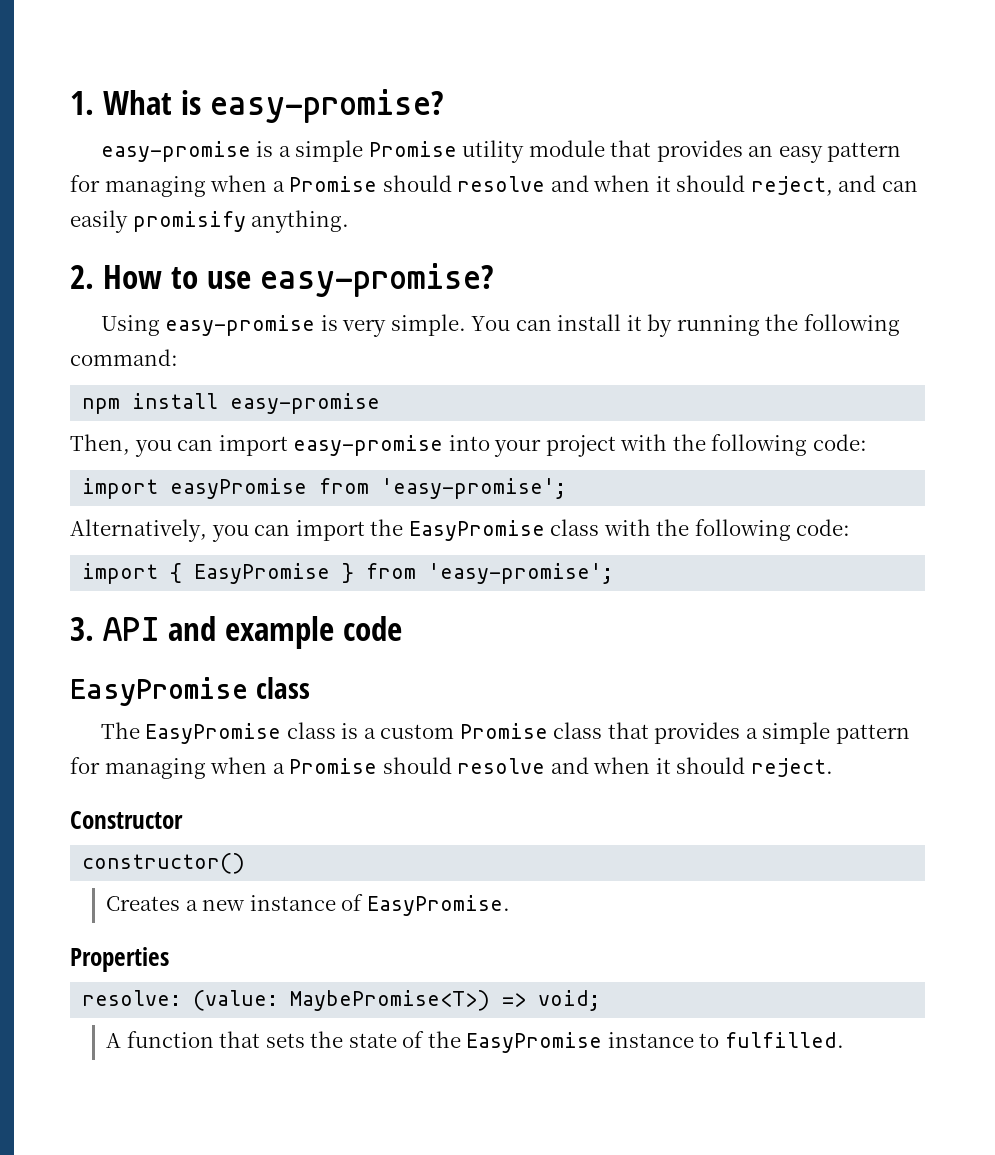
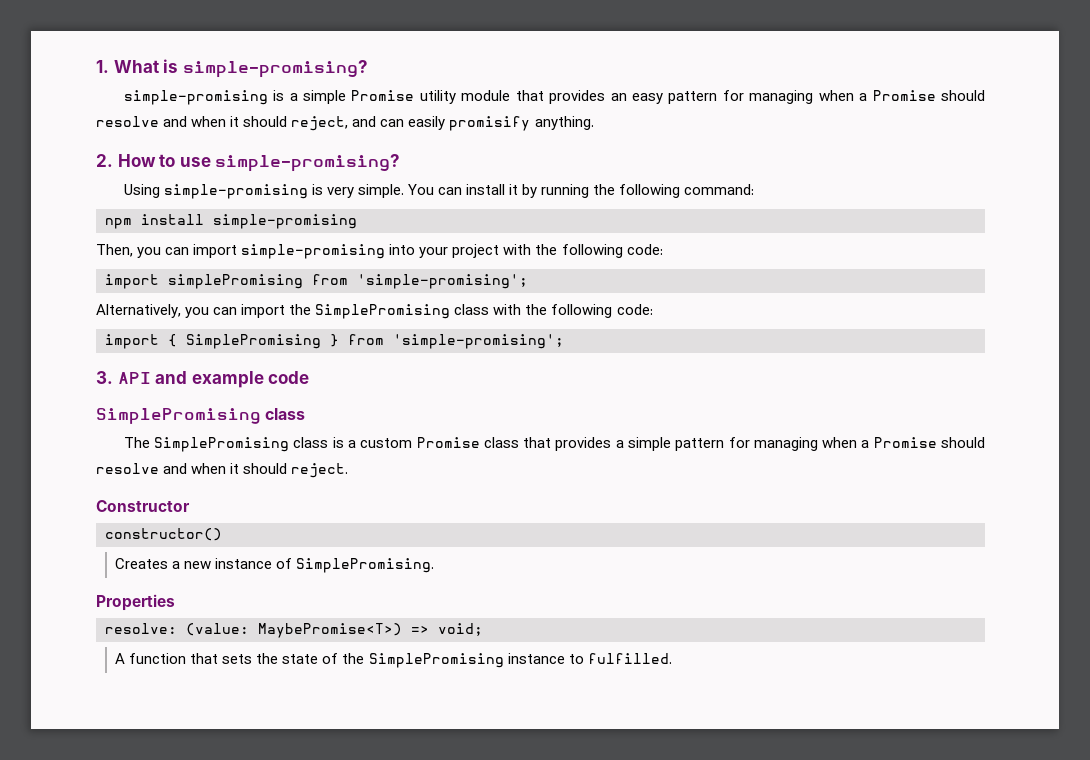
- 1. What is easy-promise?
- easy-promise is a simple Promise utility module that provides an easy pattern for managing when a Promise should resolve and when it should reject, and can easily promisify anything.
+ 1. What is simple-promising?
+ simple-promising is a simple Promise utility module that provides an easy pattern for managing when a Promise should resolve and when it should reject, and can easily promisify anything.
- 2. How to use easy-promise?
+ 2. How to use simple-promising?
- Using easy-promise is very simple.
+ Using simple-promising is very simple.
- npm install easy-promise
+ npm install simple-promising
- Then, you can import easy-promise into your project with the following code:
+ Then, you can import simple-promising into your project with the following code:
- import easyPromise from 'easy-promise';
+ import simplePromising from 'simple-promising';
- Alternatively, you can import the EasyPromise class with the following code:
+ Alternatively, you can import the SimplePromising class with the following code:
- import { EasyPromise } from 'easy-promise';
+ import { SimplePromising } from 'simple-promising';
  3. API and example code
- EasyPromise class
+ SimplePromising class
- The EasyPromise class is a custom Promise class that provides a simple pattern for managing when a Promise should resolve and when it should reject.
+ The SimplePromising class is a custom Promise class that provides a simple pattern for managing when a Promise should resolve and when it should reject.
- Creates a new instance of EasyPromise.
+ Creates a new instance of SimplePromising.
- A function that sets the state of the EasyPromise instance to fulfilled.
+ A function that sets the state of the SimplePromising instance to fulfilled.

